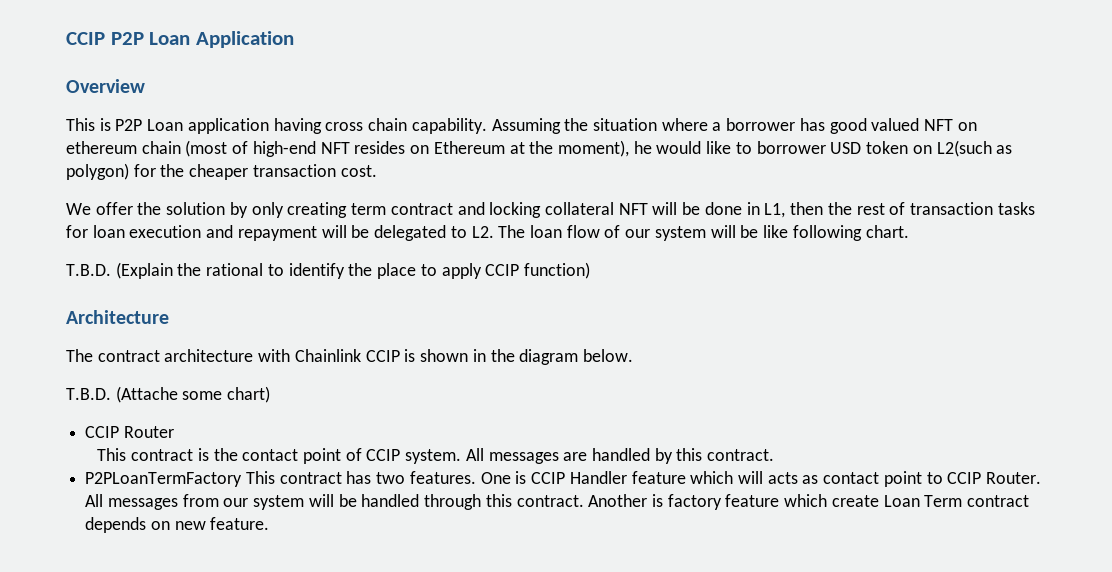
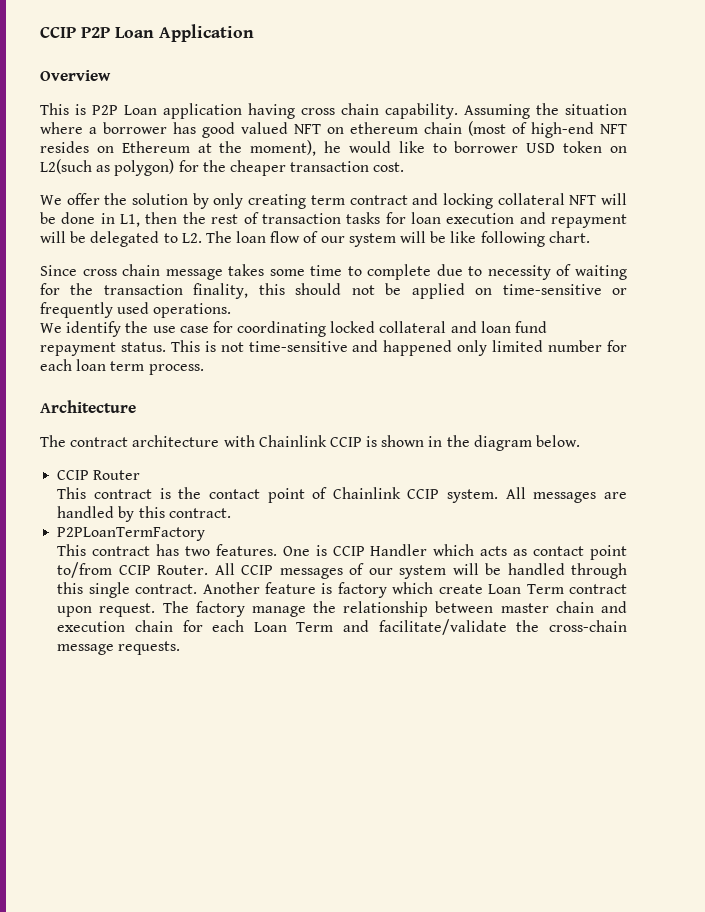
- T.B.D. (Explain the rational to identify the place to apply CCIP function)
+ Since cross chain message takes some time to complete due to necessity of waiting for the transaction finality, this should not be applied on time-sensitive or frequently used operations.
+ We identify the use case for coordinating locked collateral and loan fund repayment status. This is not time-sensitive and happened only limited number for each loan term process.
- T.B.D. (Attache some chart)
- This contract is the contact point of CCIP system.
+ This contract is the contact point of Chainlink CCIP system.
- P2PLoanTermFactory This contract has two features.
+ P2PLoanTermFactory
+ This contract has two features.
- One is CCIP Handler feature which will acts as contact point to CCIP Router.
+ One is CCIP Handler which acts as contact point to/from CCIP Router.
- All messages from our system will be handled through this contract.
+ All CCIP messages of our system will be handled through this single contract.
- Another is factory feature which create Loan Term contract depends on new feature.
+ Another feature is factory which create Loan Term contract upon request. The factory manage the relationship between master chain and execution chain for each Loan Term and facilitate/validate the cross-chain message requests.

